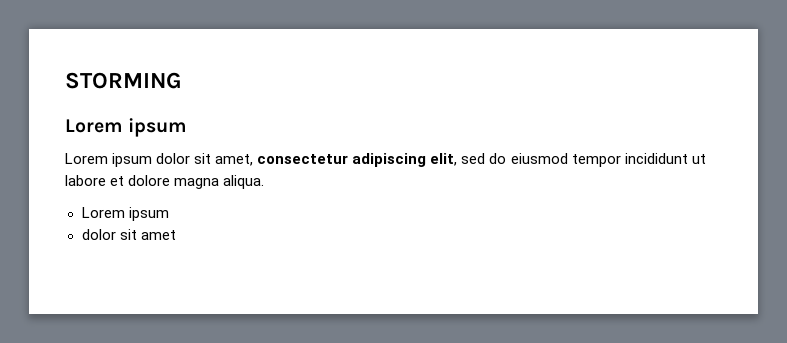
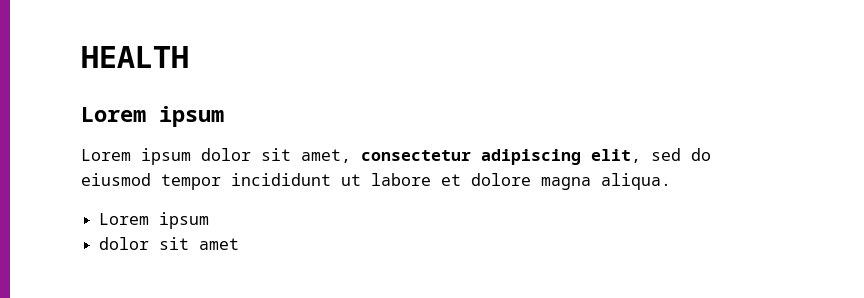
- STORMING
+ HEALTH

